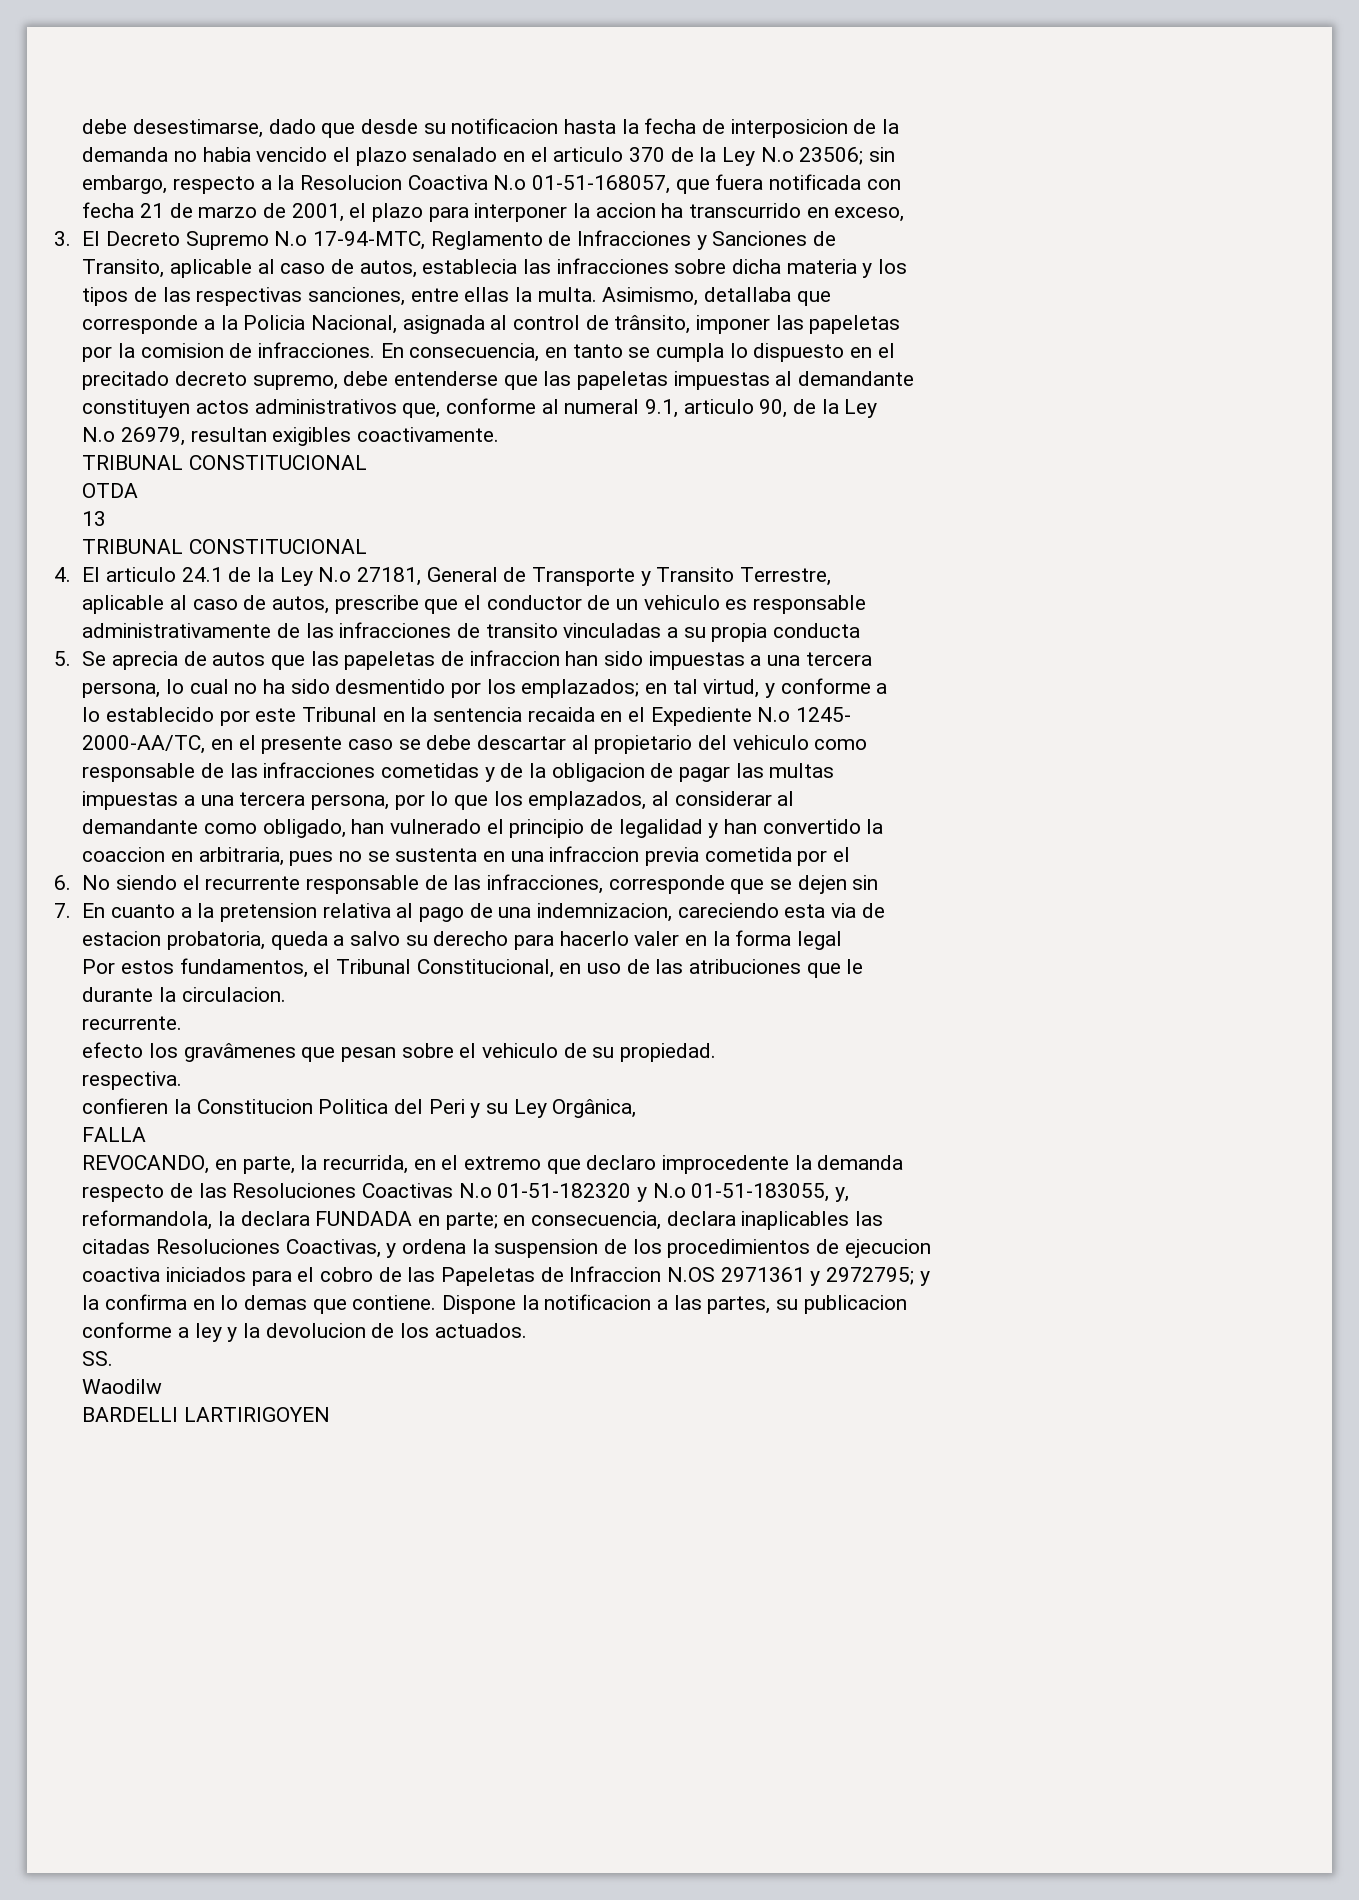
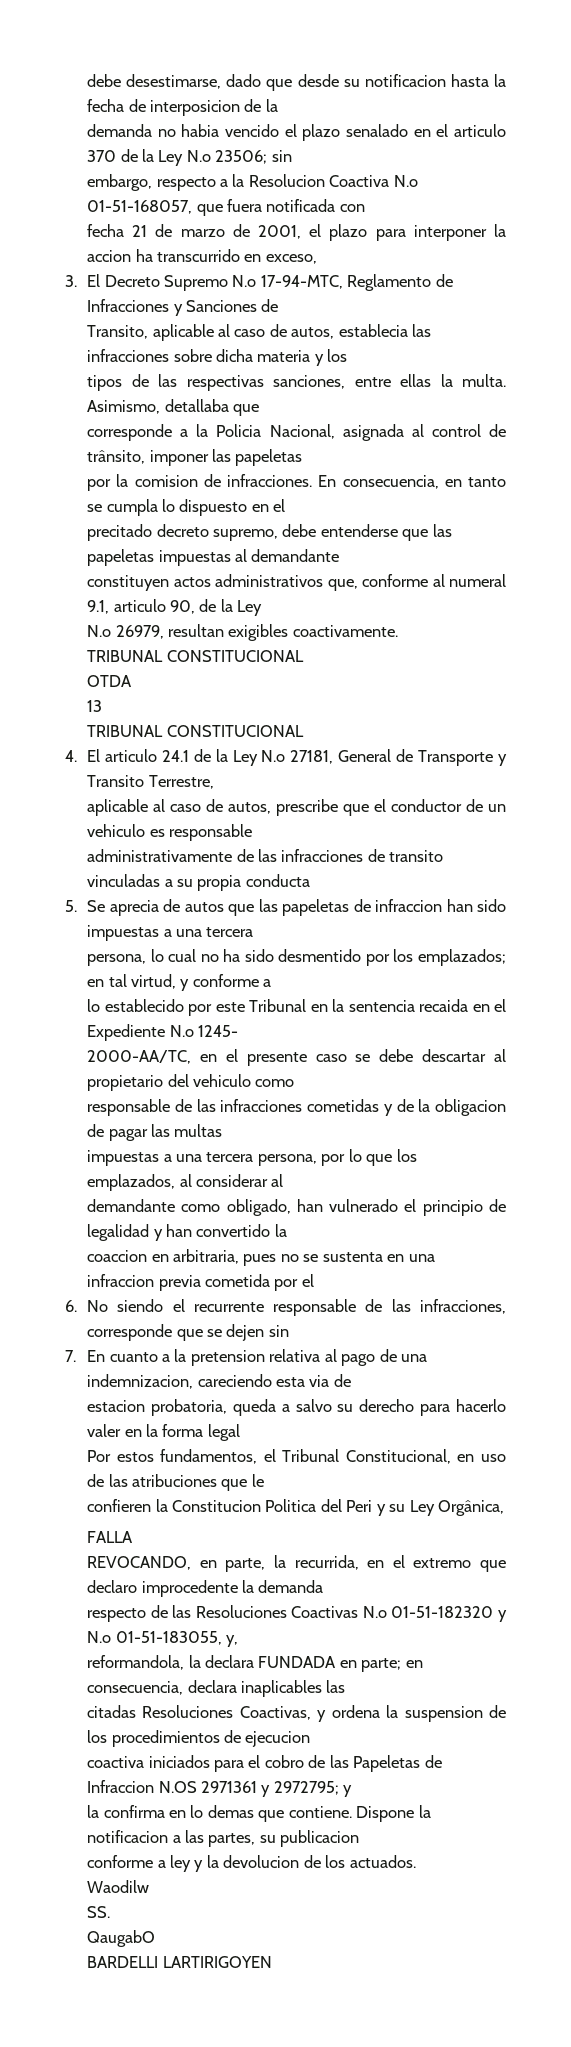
- durante la circulacion.
- recurrente.
- efecto los gravâmenes que pesan sobre el vehiculo de su propiedad.
- respectiva.
+ Waodilw
- Waodilw
+ QaugabO

